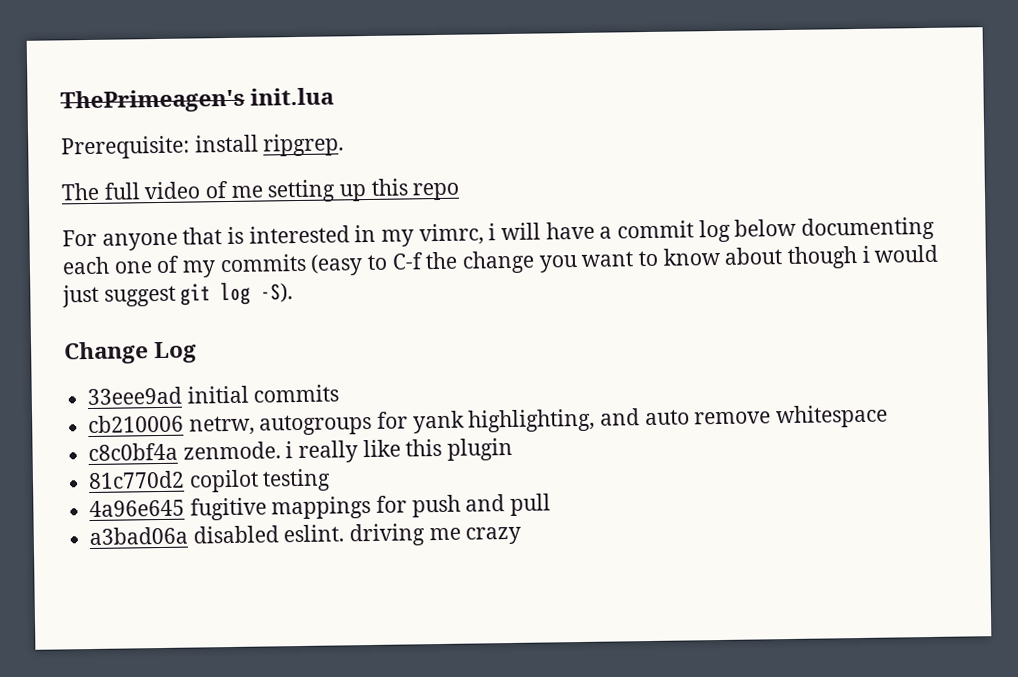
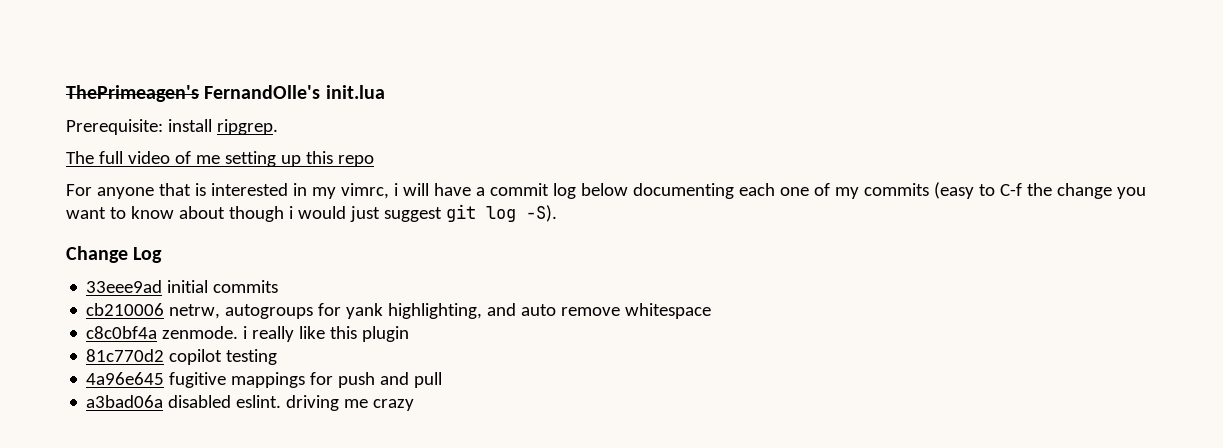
- ThePrimeagen's init.lua
+ ThePrimeagen's FernandOlle's init.lua

